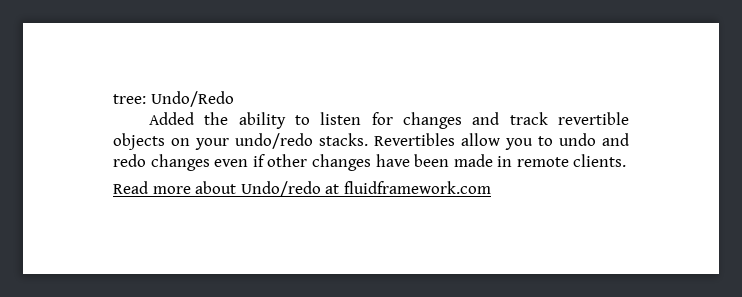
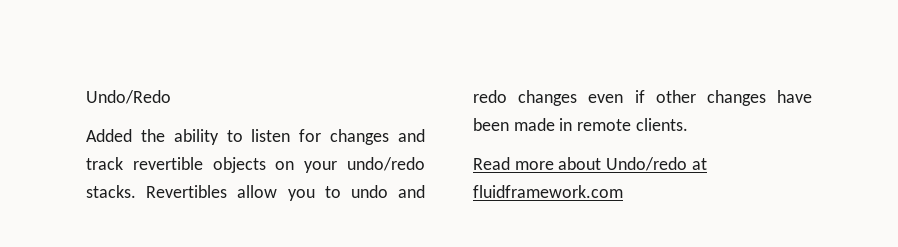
- tree: Undo/Redo
+ Undo/Redo

